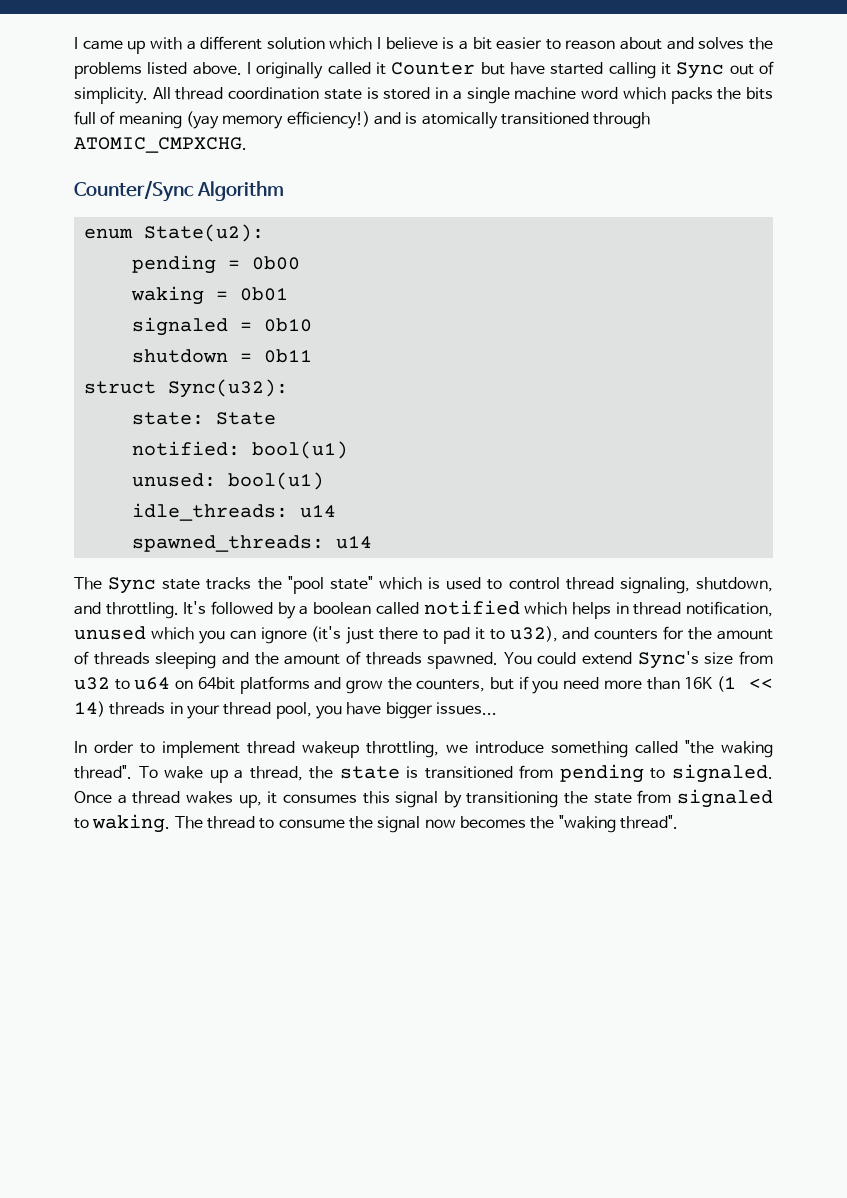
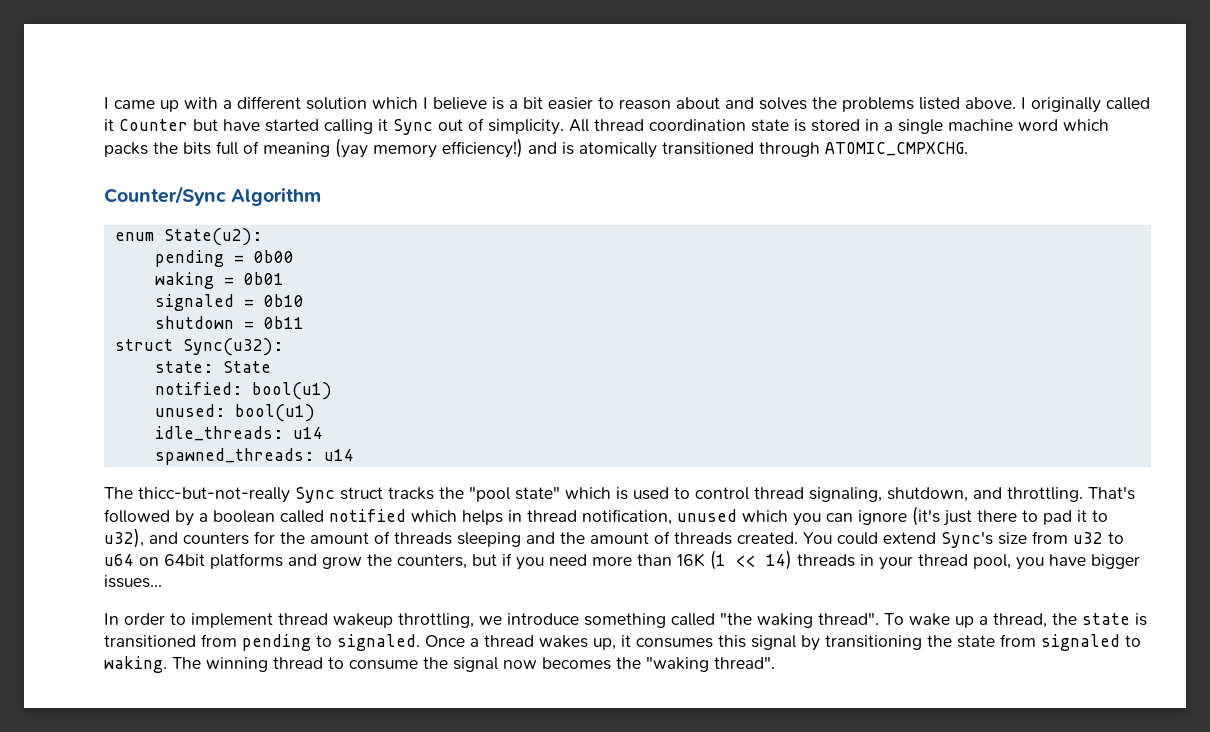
- The Sync state tracks the "pool state" which is used to control thread signaling, shutdown, and throttling.
+ The thicc-but-not-really Sync struct tracks the "pool state" which is used to control thread signaling, shutdown, and throttling.
- It's followed by a boolean called notified which helps in thread notification, unused which you can ignore (it's just there to pad it to u32), and counters for the amount of threads sleeping and the amount of threads spawned.
+ That's followed by a boolean called notified which helps in thread notification, unused which you can ignore (it's just there to pad it to u32), and counters for the amount of threads sleeping and the amount of threads created.
- The thread to consume the signal now becomes the "waking thread".
+ The winning thread to consume the signal now becomes the "waking thread".

